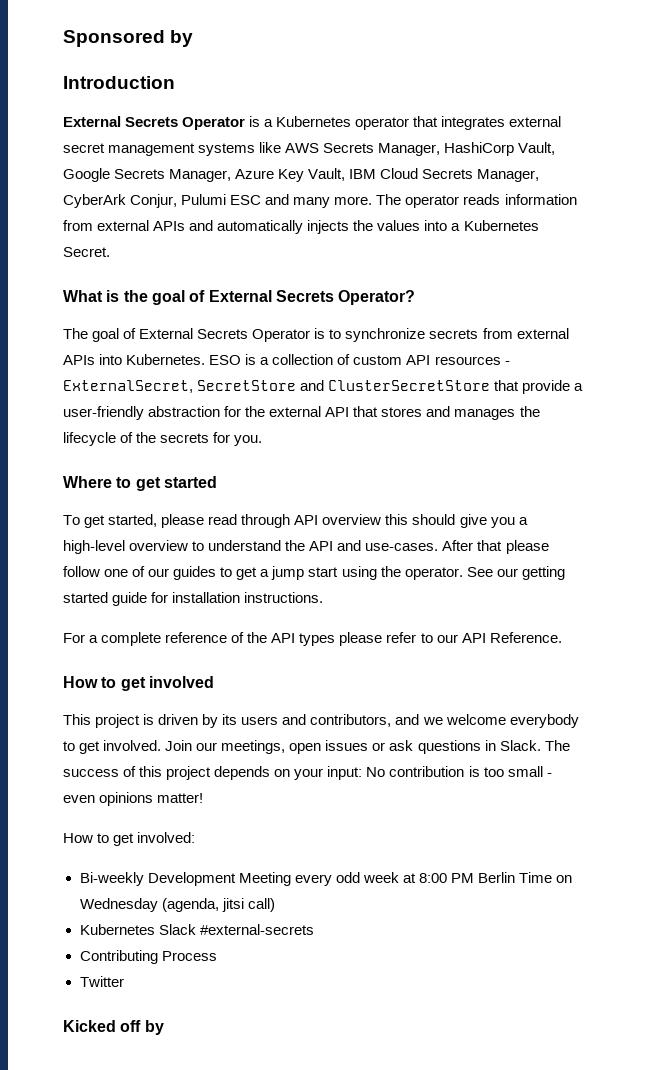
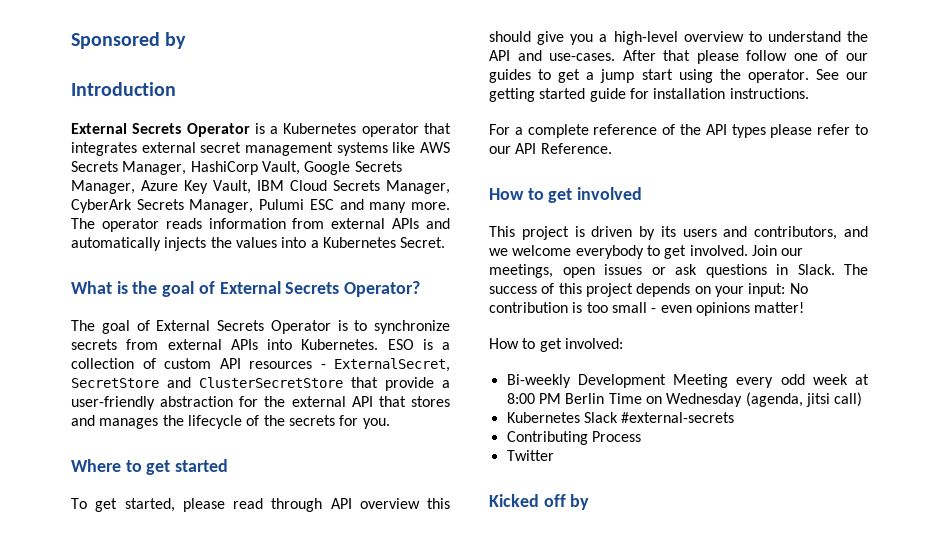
- External Secrets Operator is a Kubernetes operator that integrates external secret management systems like AWS Secrets Manager, HashiCorp Vault, Google Secrets Manager, Azure Key Vault, IBM Cloud Secrets Manager, CyberArk Conjur, Pulumi ESC and many more.
+ External Secrets Operator is a Kubernetes operator that integrates external secret management systems like AWS Secrets Manager, HashiCorp Vault, Google Secrets Manager, Azure Key Vault, IBM Cloud Secrets Manager, CyberArk Secrets Manager, Pulumi ESC and many more.

